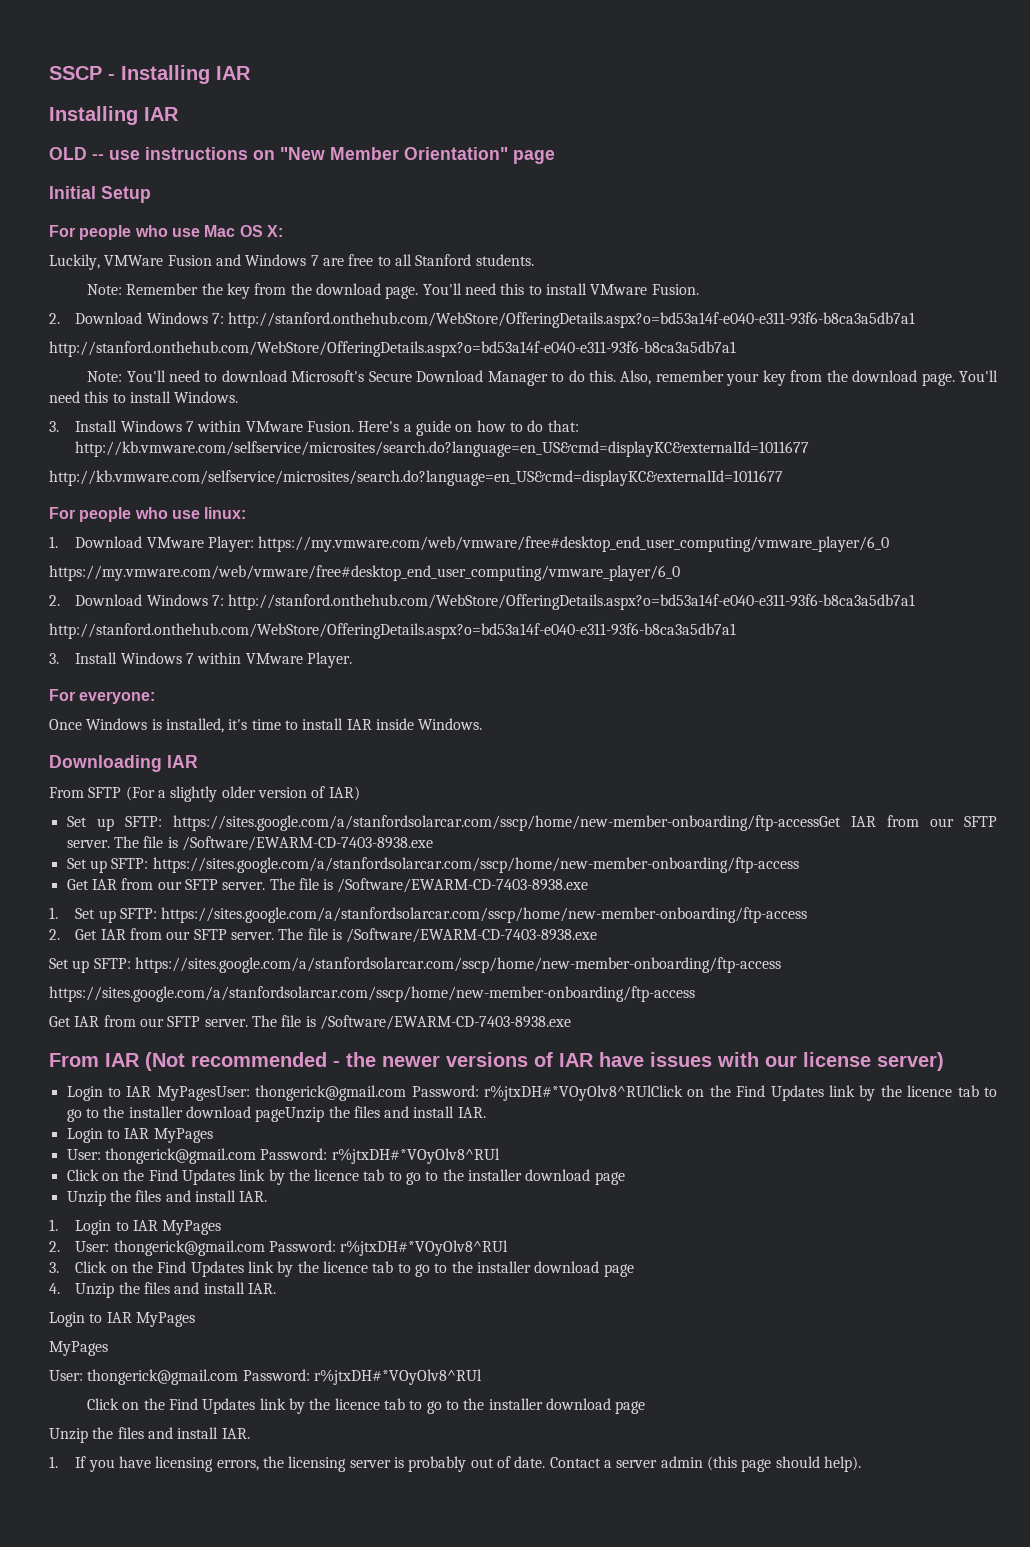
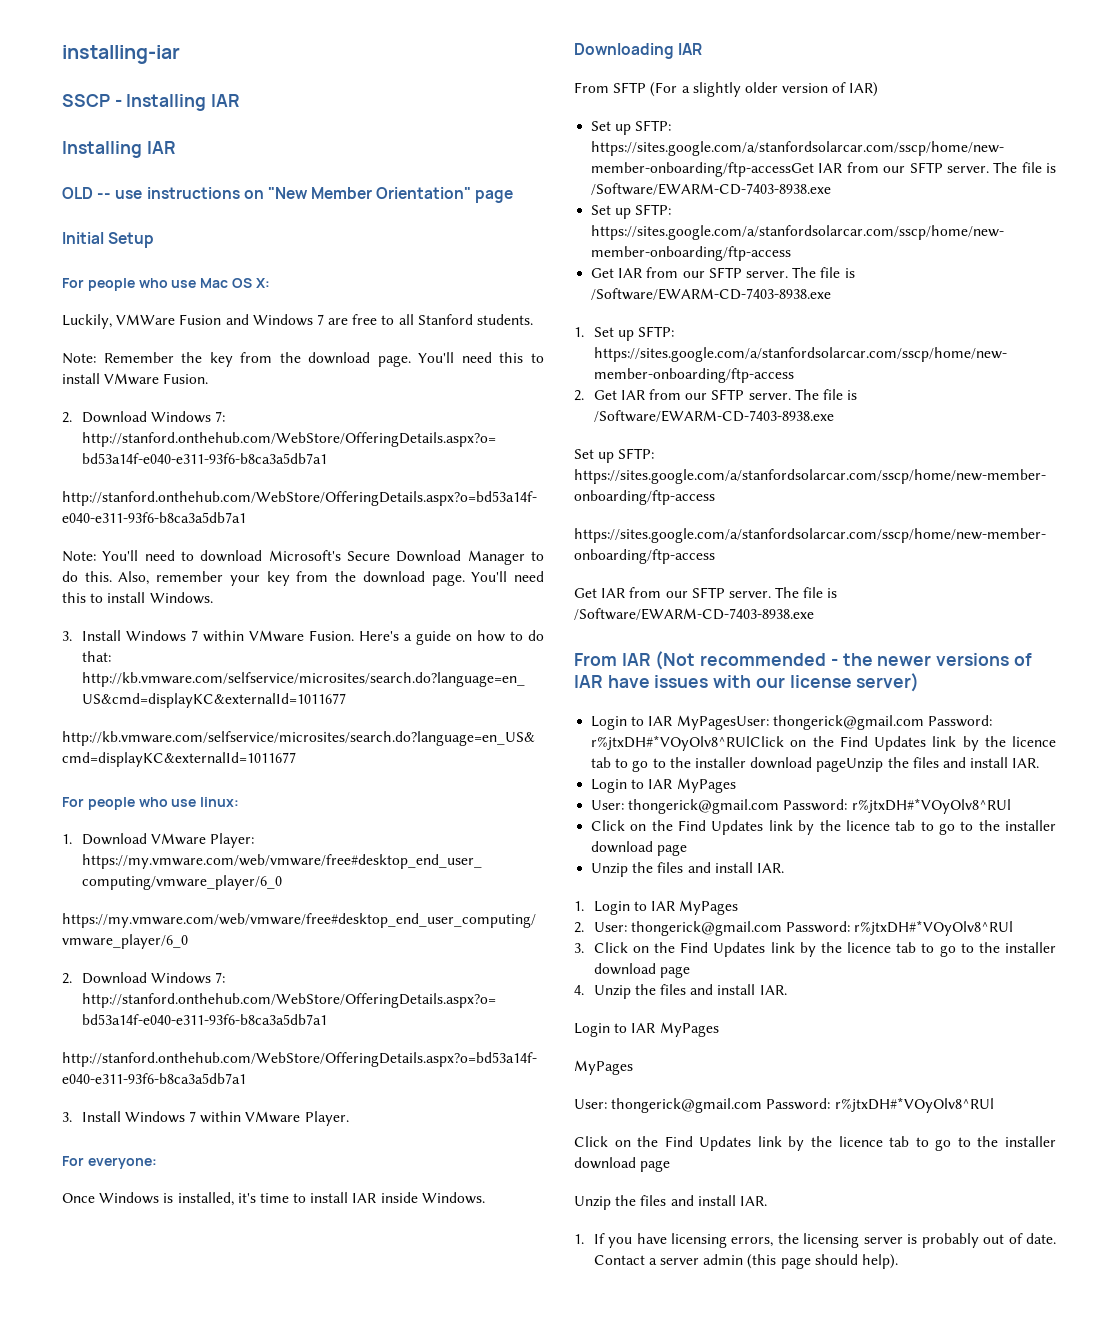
+ installing-iar

